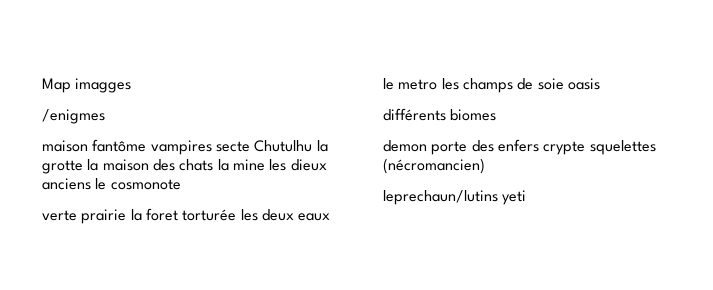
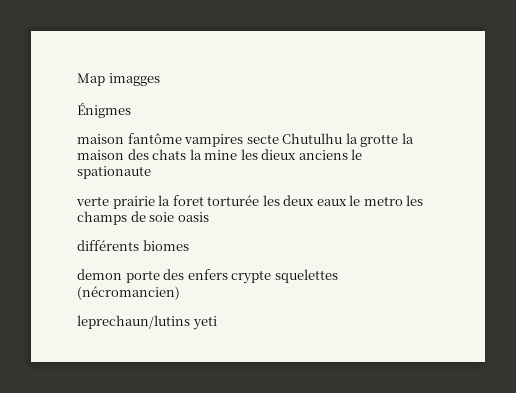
- /enigmes
+ Énigmes
- maison fantôme vampires secte Chutulhu la grotte la maison des chats la mine les dieux anciens le cosmonote
+ maison fantôme vampires secte Chutulhu la grotte la maison des chats la mine les dieux anciens le spationaute

